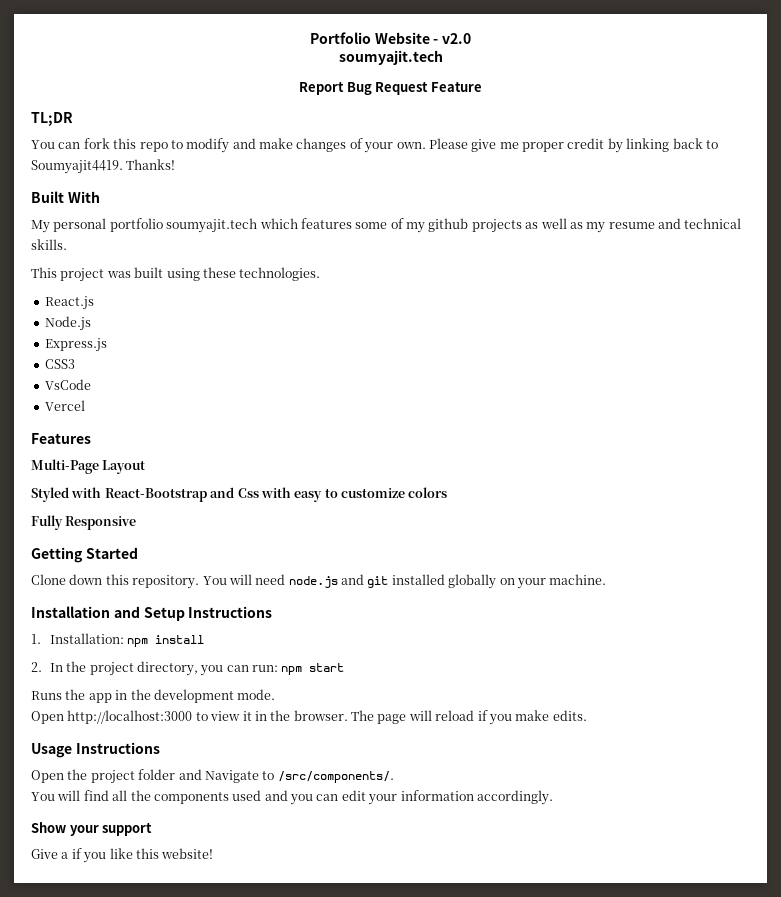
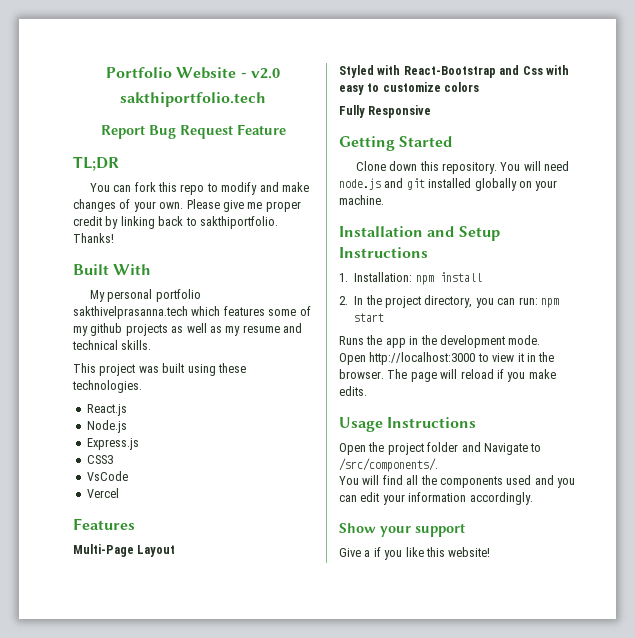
  Portfolio Website - v2.0
- soumyajit.tech
+ sakthiportfolio.tech
- Please give me proper credit by linking back to Soumyajit4419.
+ Please give me proper credit by linking back to sakthiportfolio.
- My personal portfolio soumyajit.tech which features some of my github projects as well as my resume and technical skills.
+ My personal portfolio sakthivelprasanna.tech which features some of my github projects as well as my resume and technical skills.

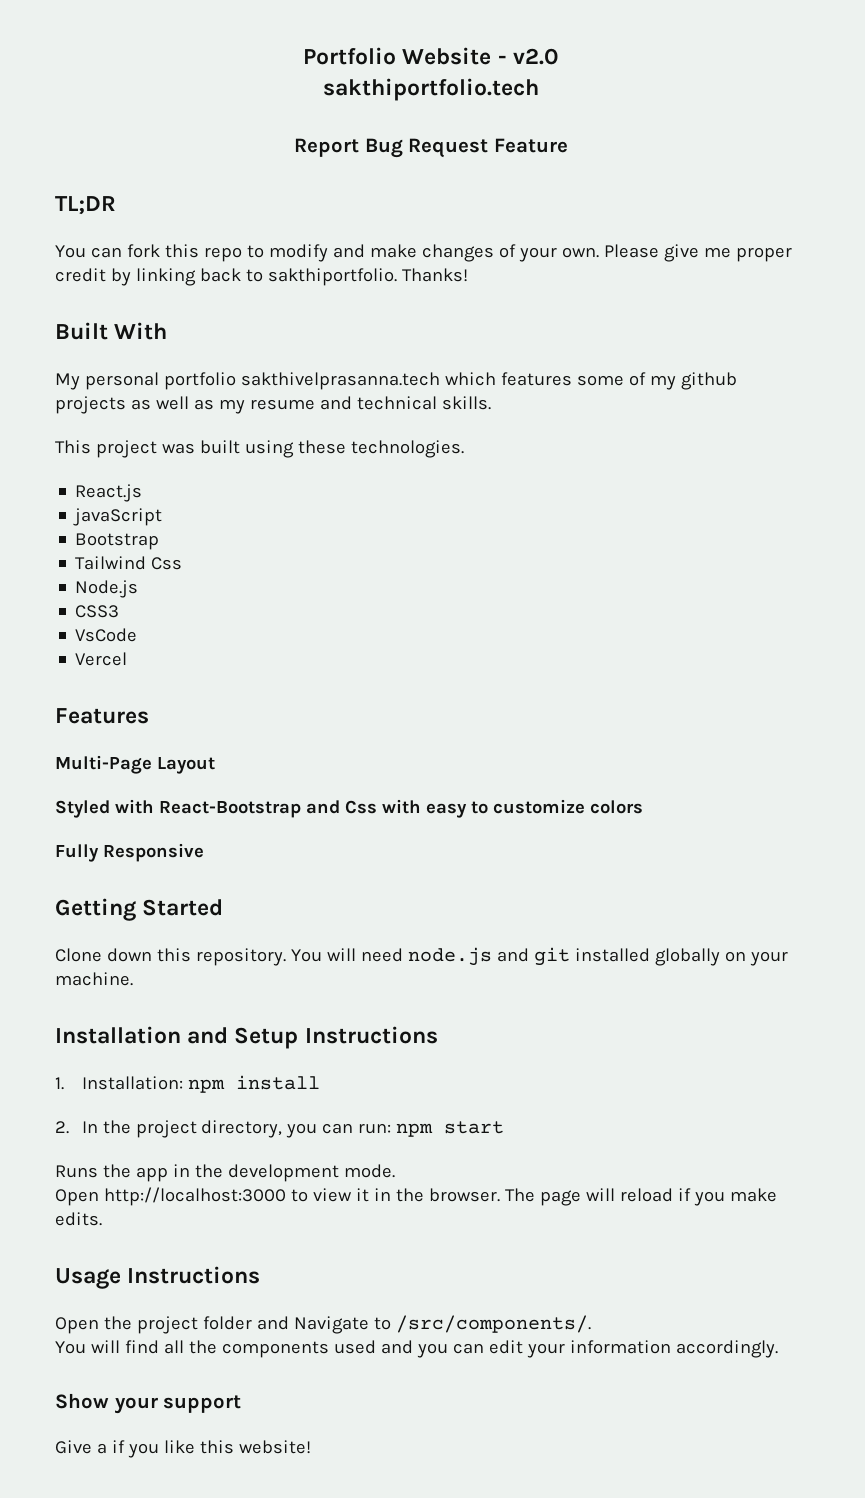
+ javaScript
+ Bootstrap
+ Tailwind Css
- Express.js

